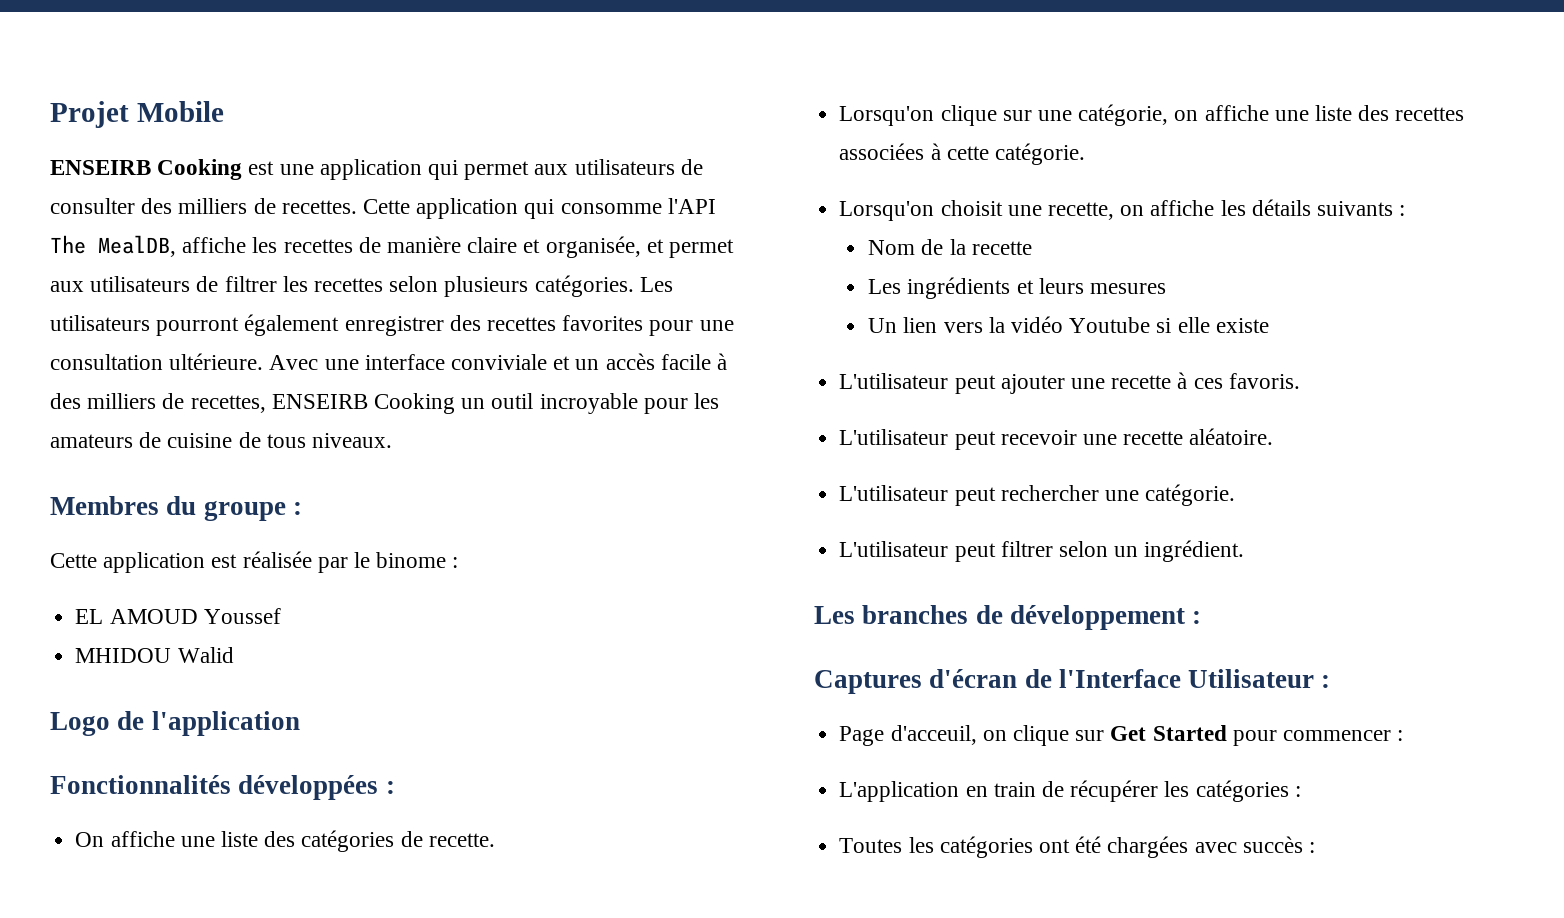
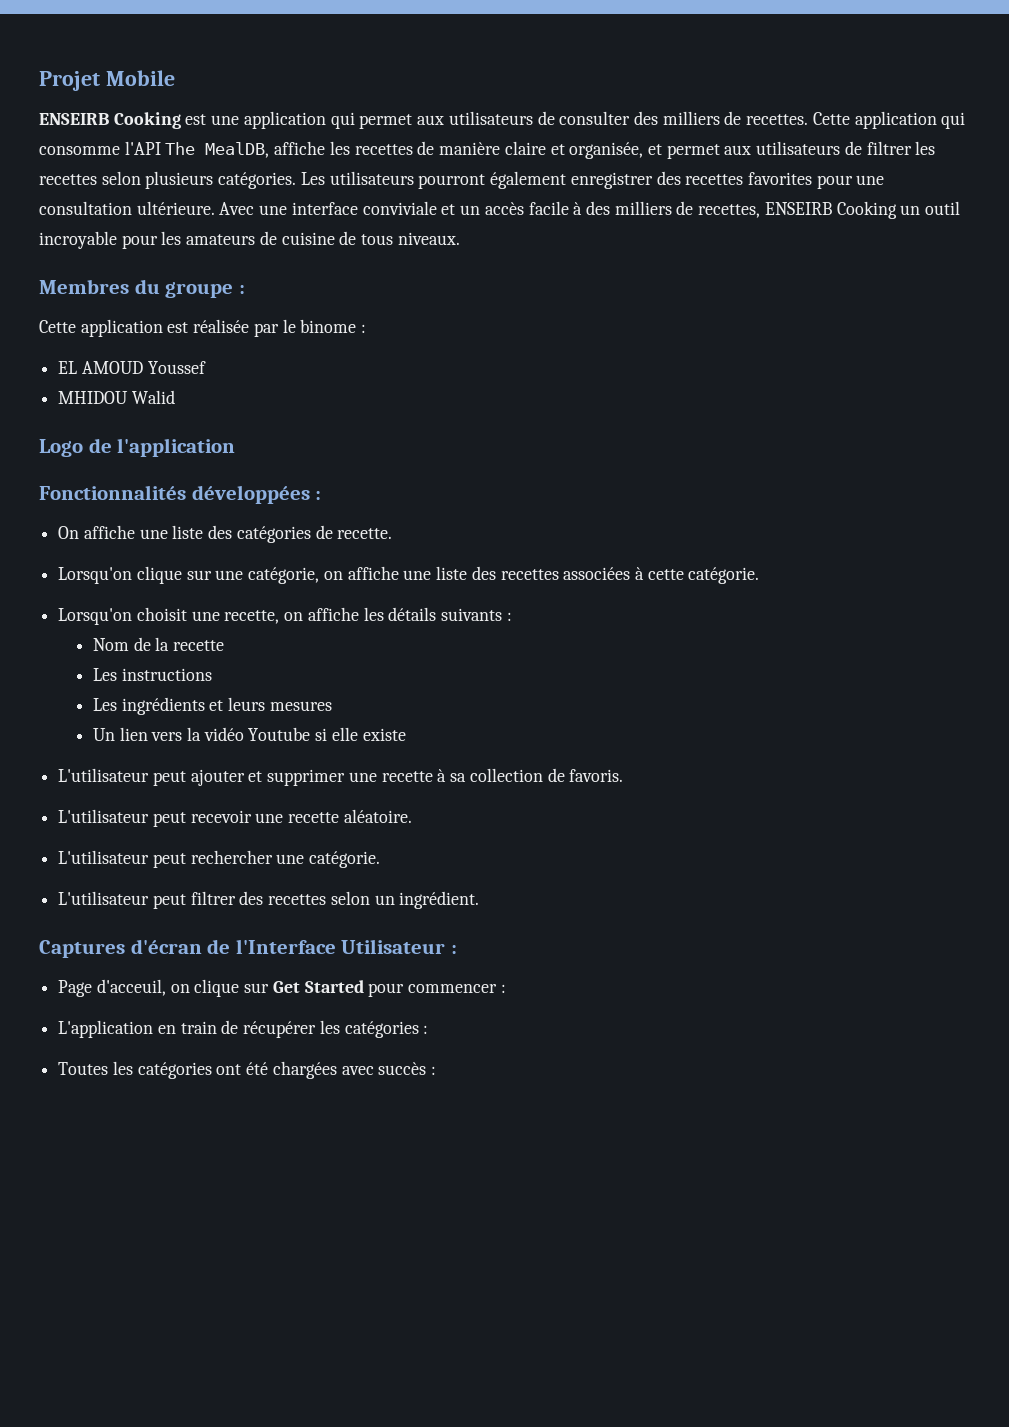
+ Les instructions
- L'utilisateur peut ajouter une recette à ces favoris.
+ L'utilisateur peut ajouter et supprimer une recette à sa collection de favoris.
- L'utilisateur peut filtrer selon un ingrédient.
+ L'utilisateur peut filtrer des recettes selon un ingrédient.
- Les branches de développement :

